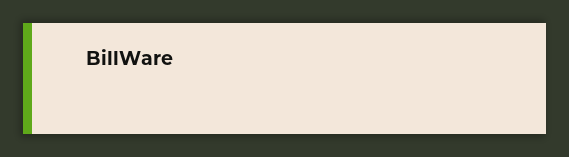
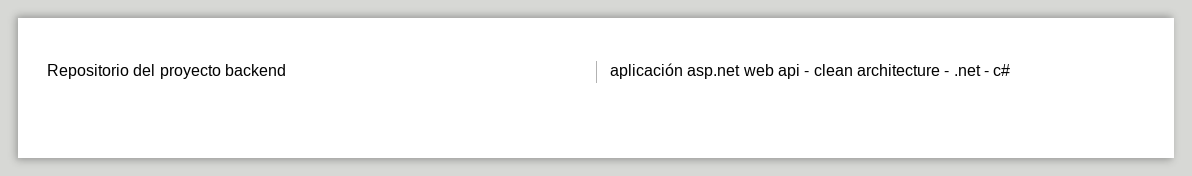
- BillWare
+ Repositorio del proyecto backend
+ aplicación asp.net web api - clean architecture - .net - c#

